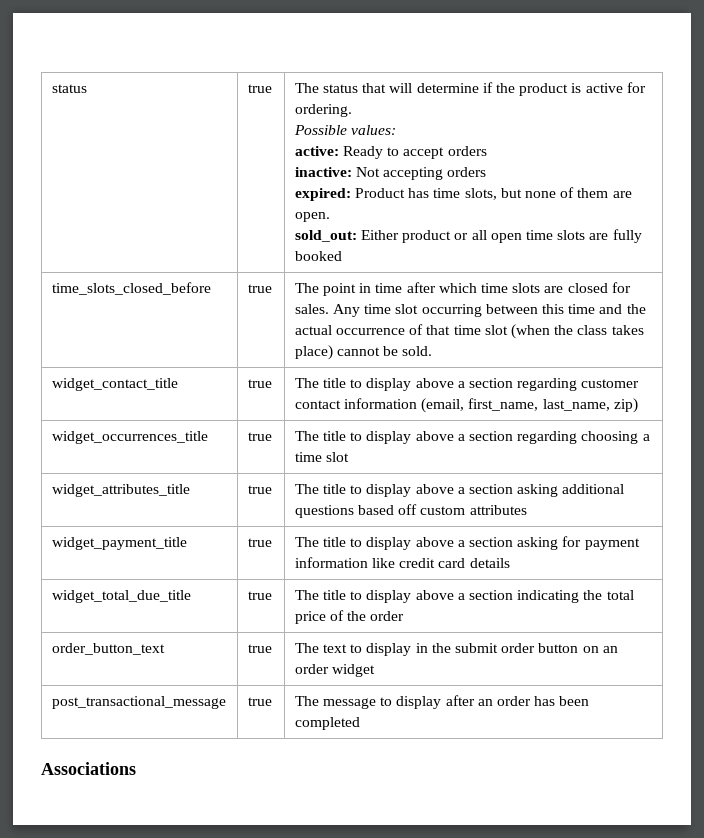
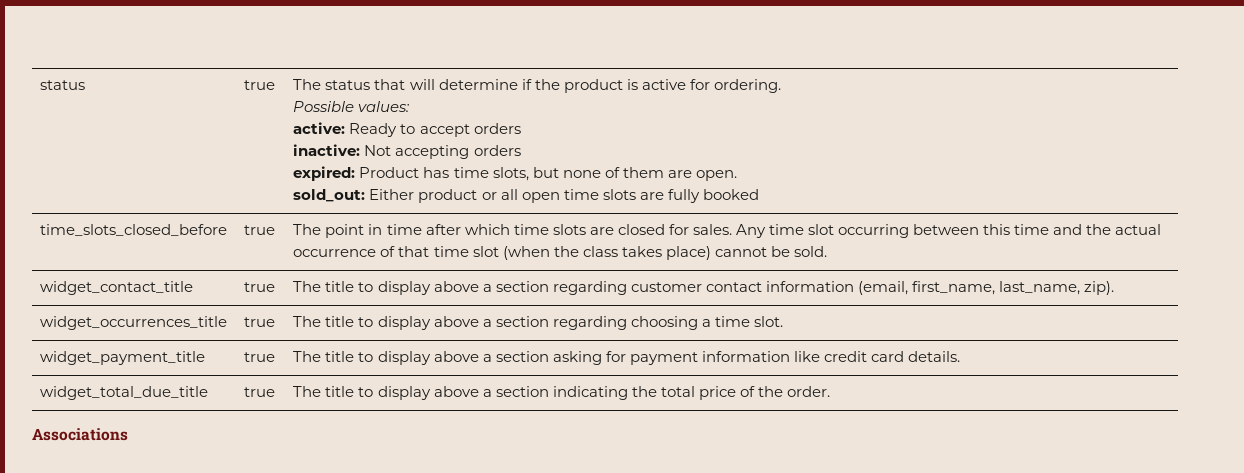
- widget_contact_title | true | The title to display above a section regarding customer contact information (email, first_name, last_name, zip)
+ widget_contact_title | true | The title to display above a section regarding customer contact information (email, first_name, last_name, zip).
- widget_occurrences_title | true | The title to display above a section regarding choosing a time slot
- widget_attributes_title | true | The title to display above a section asking additional questions based off custom attributes
+ widget_occurrences_title | true | The title to display above a section regarding choosing a time slot.
- widget_payment_title | true | The title to display above a section asking for payment information like credit card details
+ widget_payment_title | true | The title to display above a section asking for payment information like credit card details.
- widget_total_due_title | true | The title to display above a section indicating the total price of the order
- order_button_text | true | The text to display in the submit order button on an order widget
- post_transactional_message | true | The message to display after an order has been completed
+ widget_total_due_title | true | The title to display above a section indicating the total price of the order.

